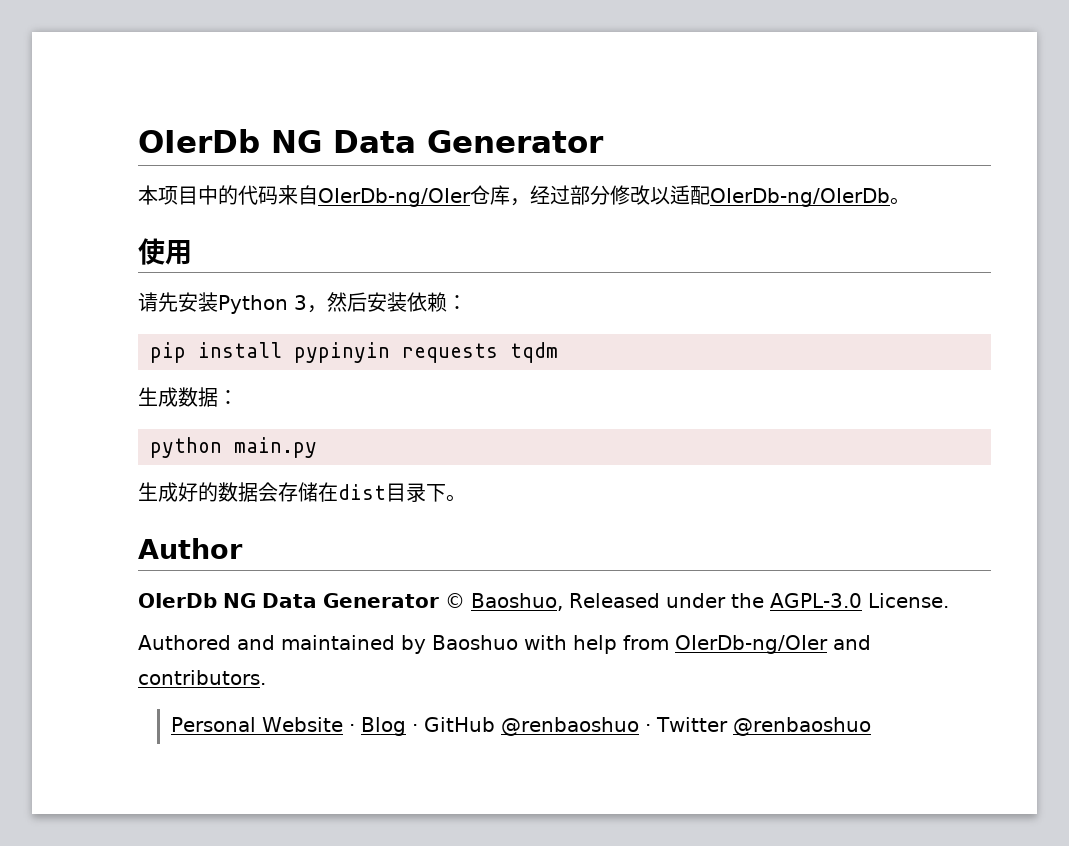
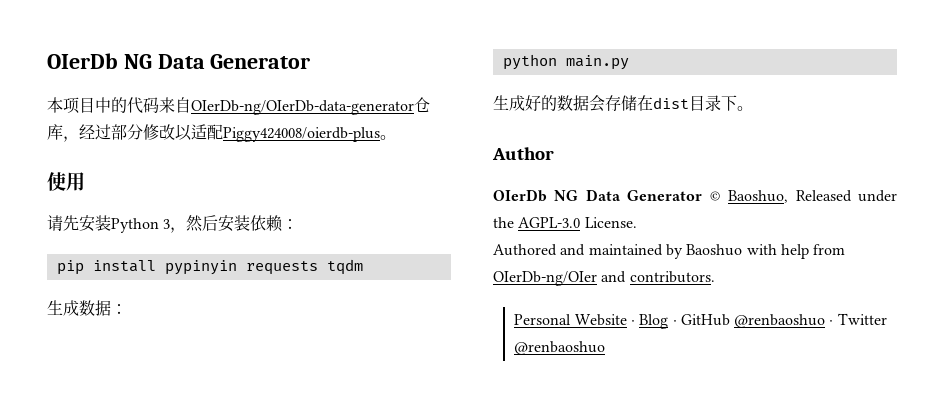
- 本项目中的代码来自OIerDb-ng/OIer仓库，经过部分修改以适配OIerDb-ng/OIerDb。
+ 本项目中的代码来自OIerDb-ng/OIerDb-data-generator仓库，经过部分修改以适配Piggy424008/oierdb-plus。

